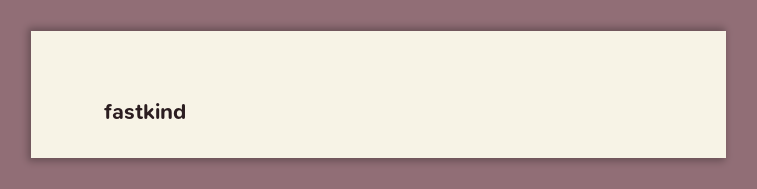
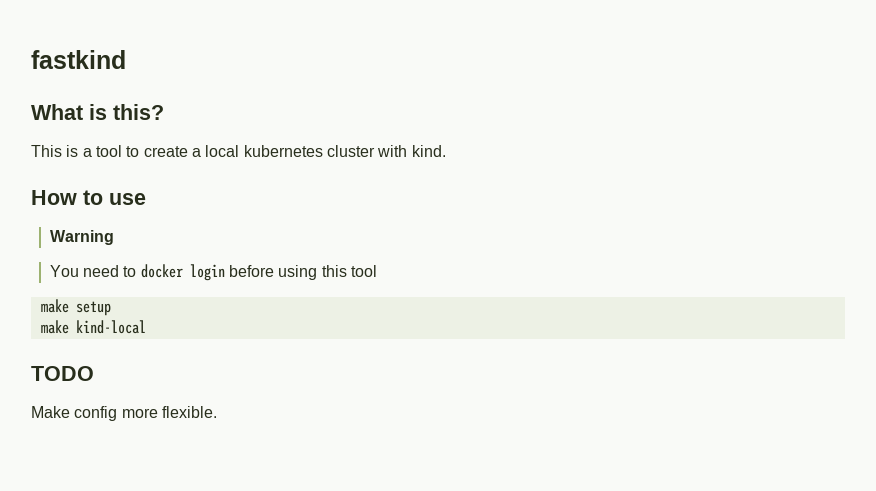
+ What is this?
+ This is a tool to create a local kubernetes cluster with kind.
+ How to use
+ Warning
+ You need to docker login before using this tool
+ make setup
+ make kind-local
+ TODO
+ Make config more flexible.

